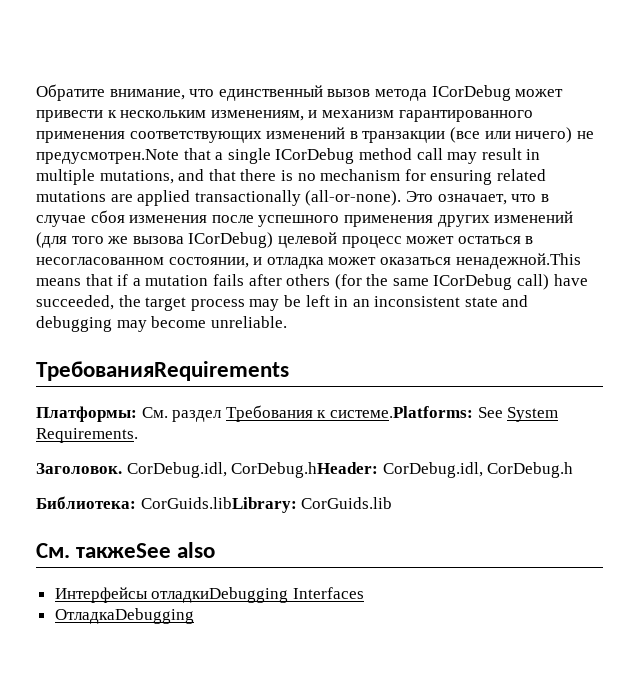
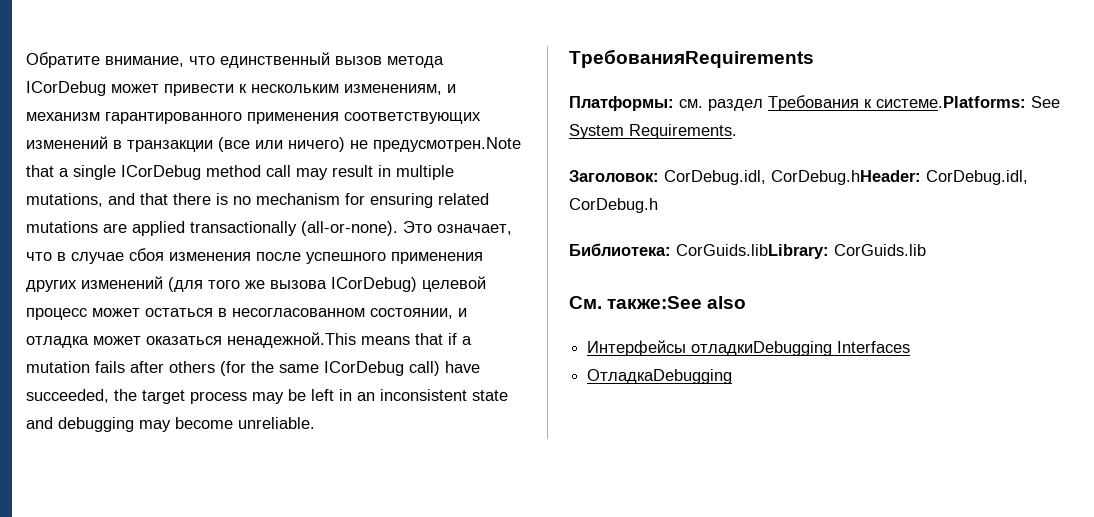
- Платформы: См. раздел Требования к системе.Platforms: See System Requirements.
+ Платформы: см. раздел Требования к системе.Platforms: See System Requirements.
- Заголовок. CorDebug.idl, CorDebug.hHeader: CorDebug.idl, CorDebug.h
+ Заголовок: CorDebug.idl, CorDebug.hHeader: CorDebug.idl, CorDebug.h
- См. такжеSee also
+ См. также:See also

